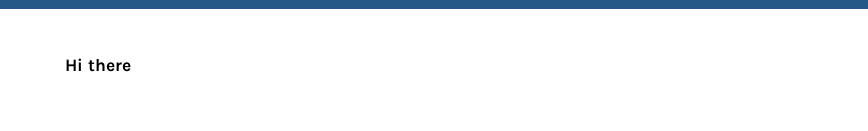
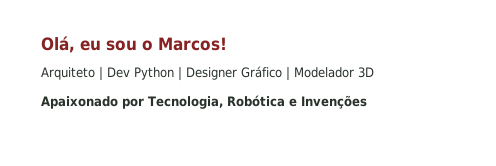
- Hi there
+ Olá, eu sou o Marcos!
+ Arquiteto | Dev Python | Designer Gráfico | Modelador 3D
+ Apaixonado por Tecnologia, Robótica e Invenções

